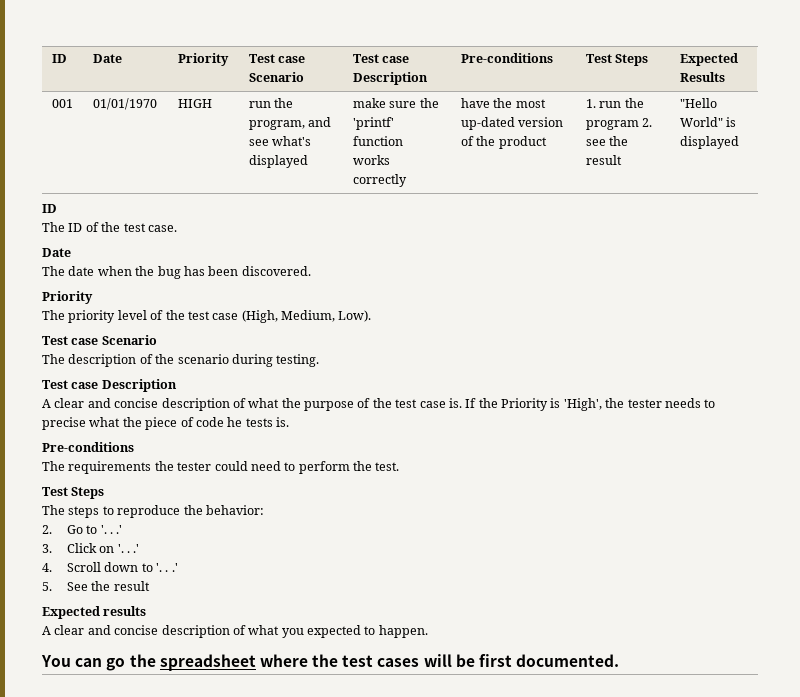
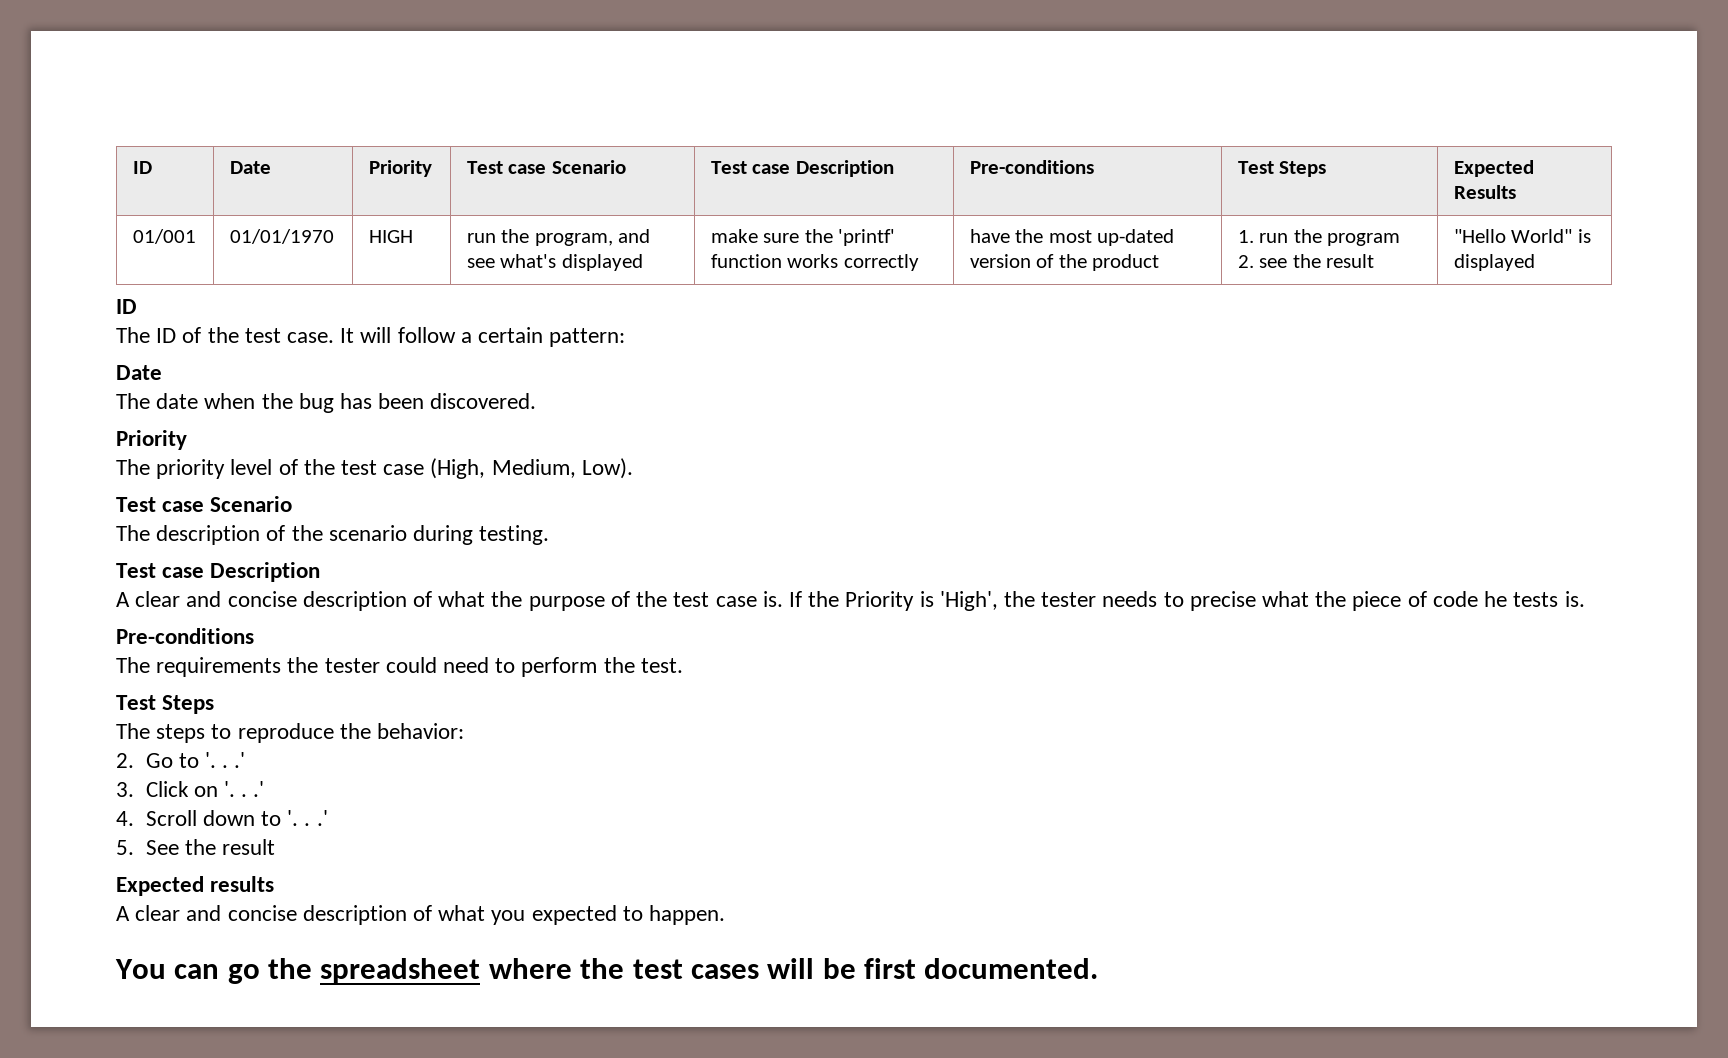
- 001 | 01/01/1970 | HIGH | run the program, and see what's displayed | make sure the 'printf' function works correctly | have the most up-dated version of the product | 1. run the program 2. see the result | "Hello World" is displayed
+ 01/001 | 01/01/1970 | HIGH | run the program, and see what's displayed | make sure the 'printf' function works correctly | have the most up-dated version of the product | 1. run the program 2. see the result | "Hello World" is displayed
+ It will follow a certain pattern:

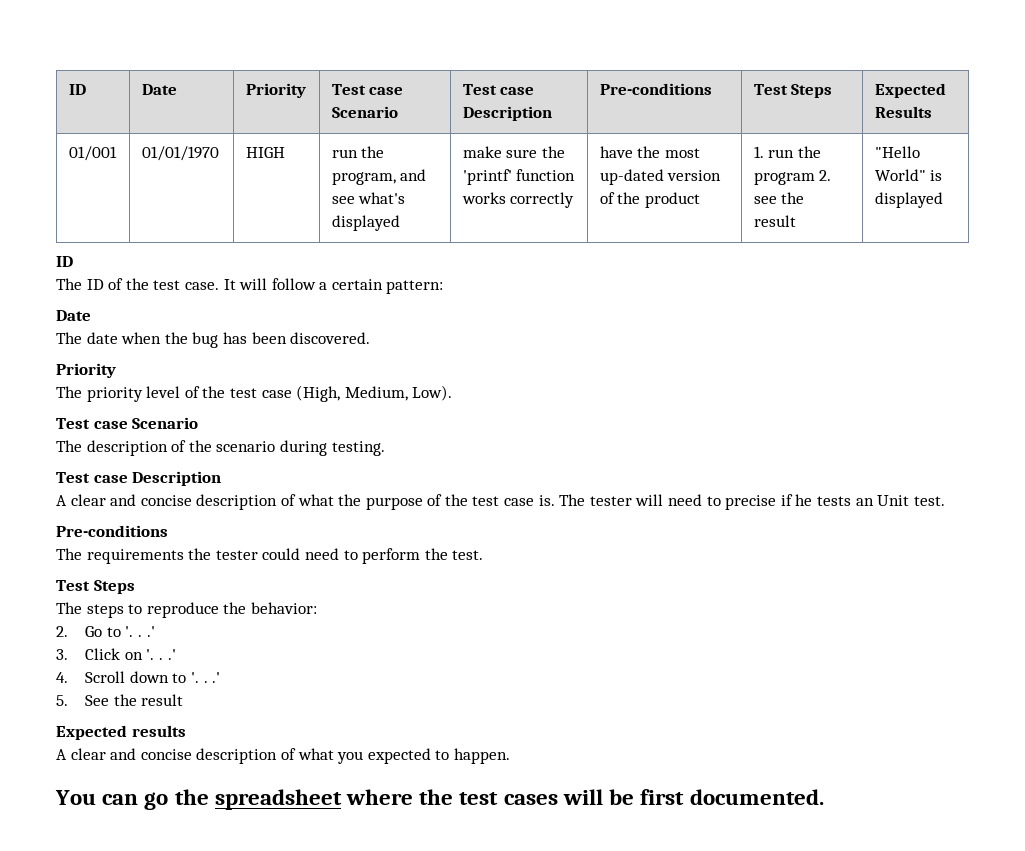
- If the Priority is 'High', the tester needs to precise what the piece of code he tests is.
+ The tester will need to precise if he tests an Unit test.

